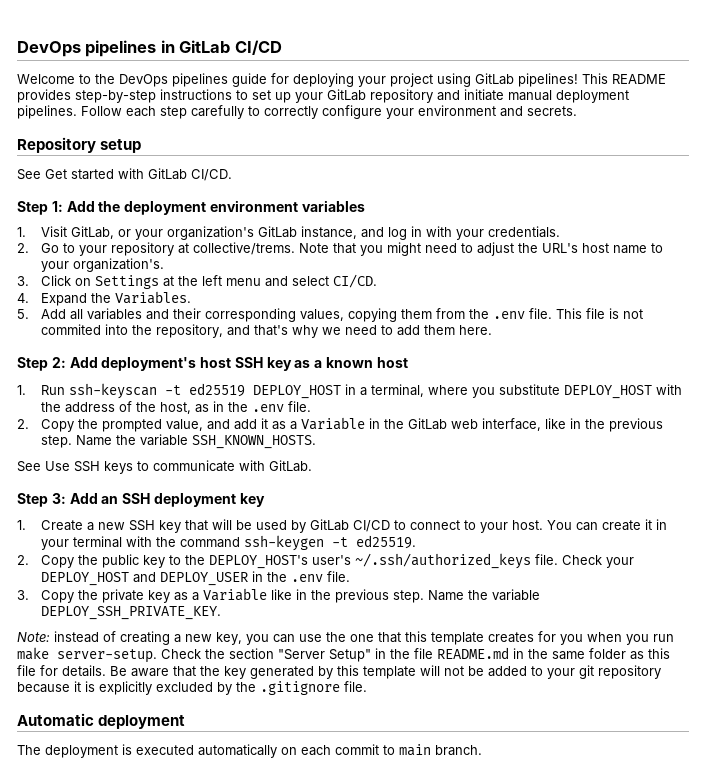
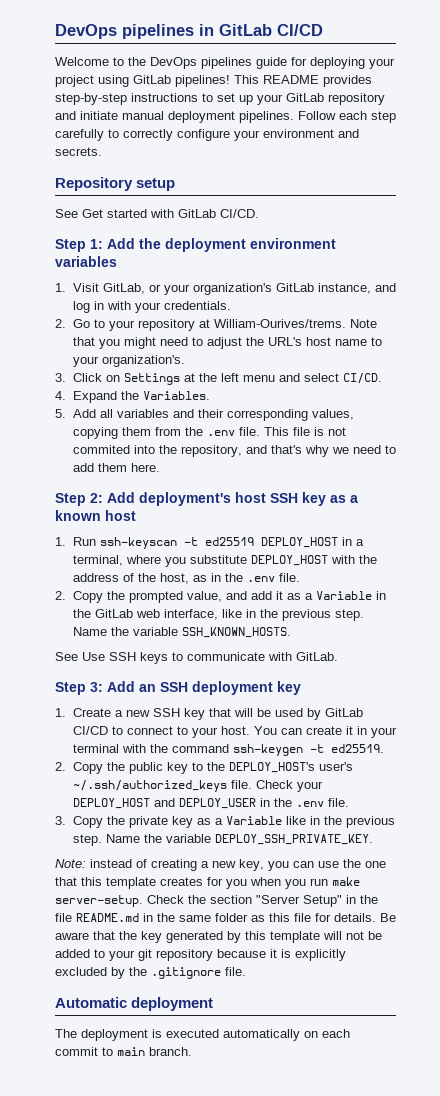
- 2. Go to your repository at collective/trems.
+ 2. Go to your repository at William-Ourives/trems.

